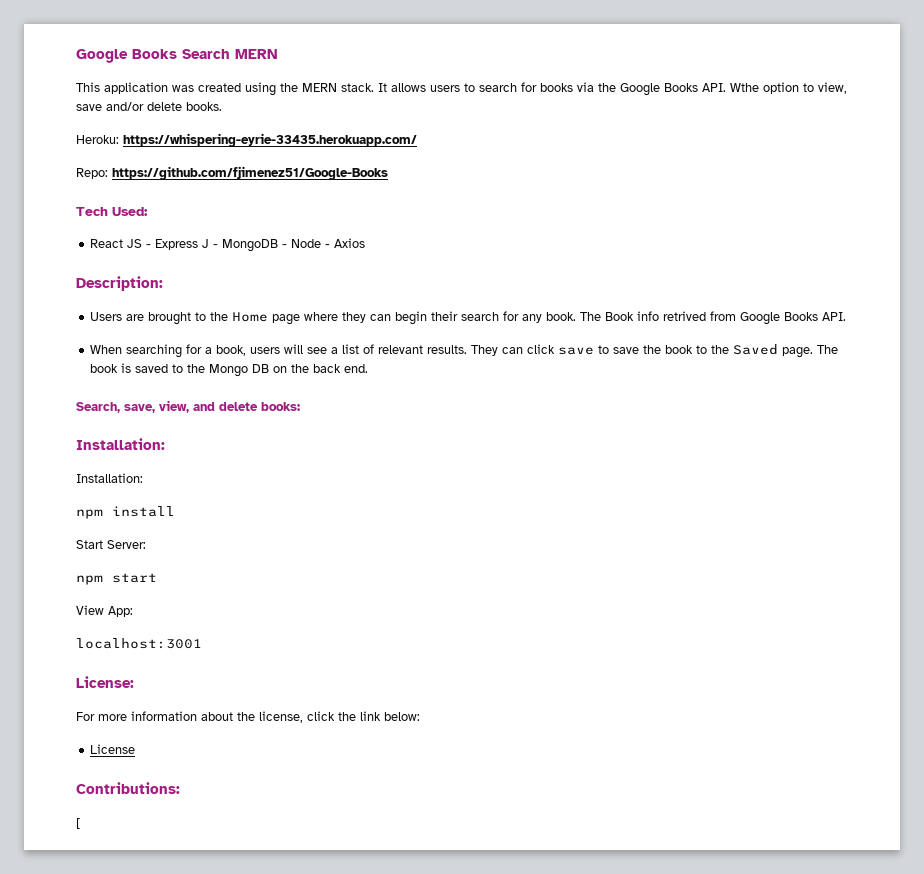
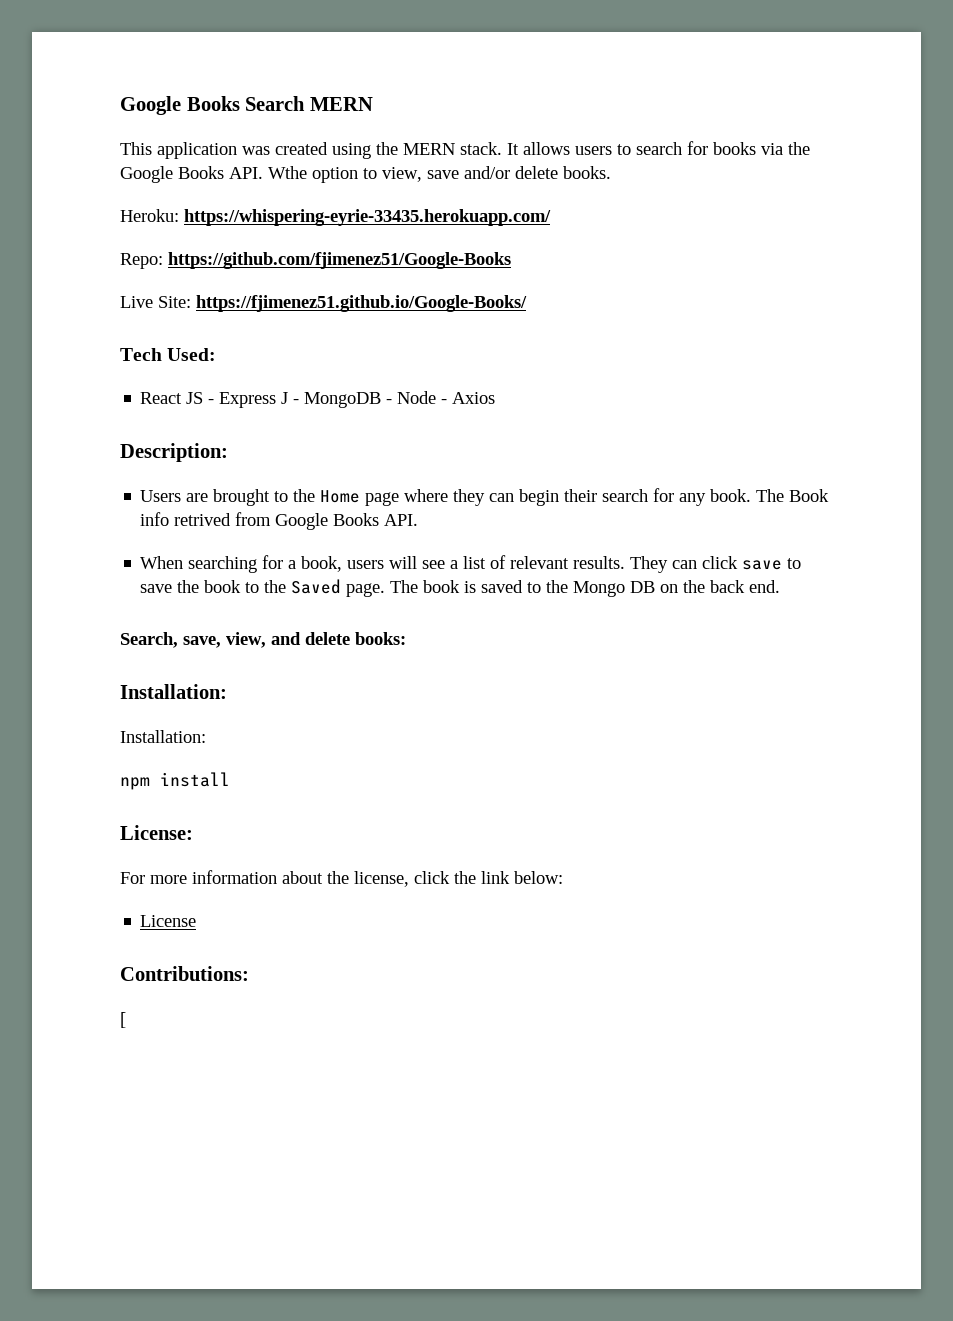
+ Live Site: https://fjimenez51.github.io/Google-Books/
- Start Server:
- npm start
- View App:
- localhost:3001

